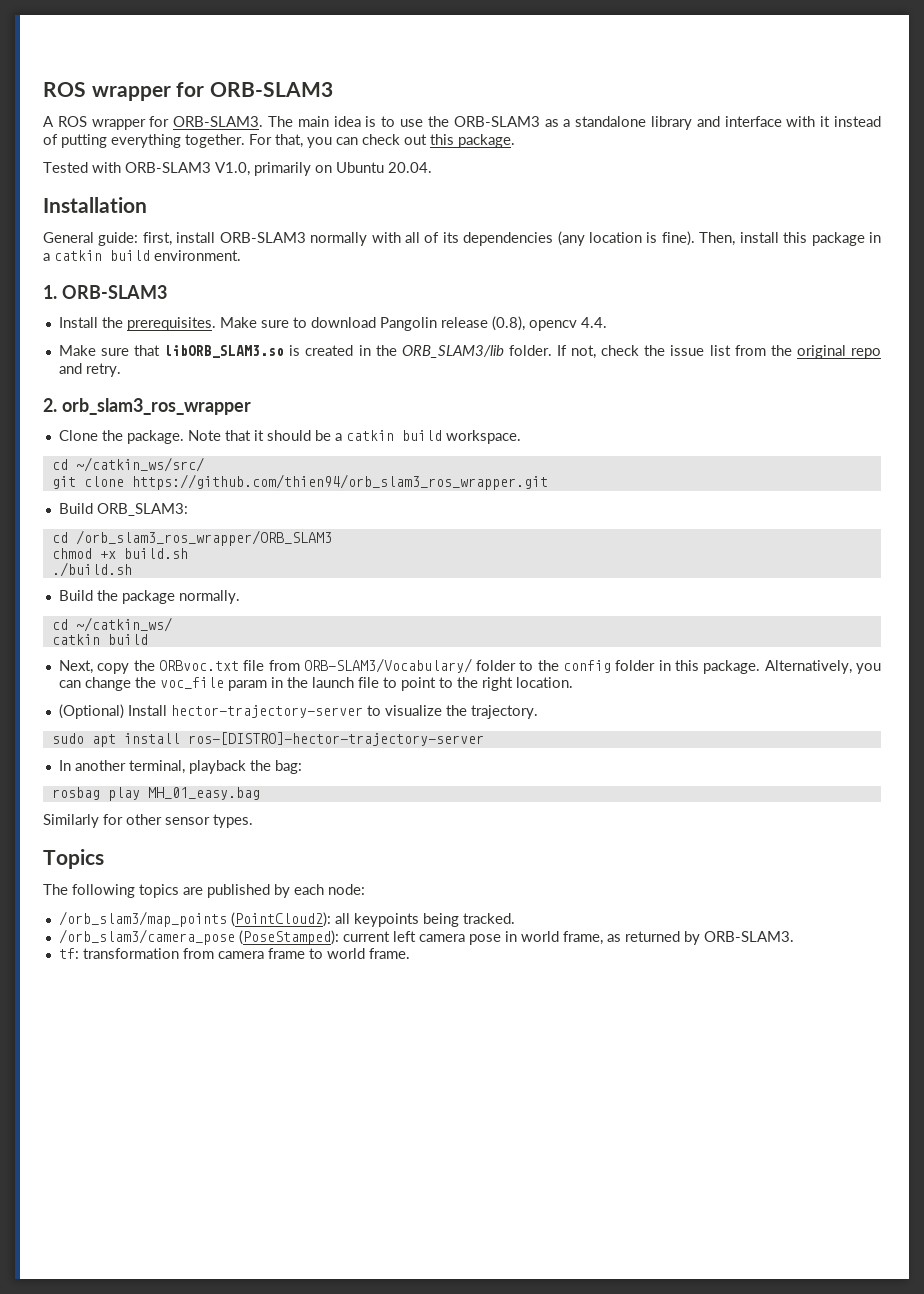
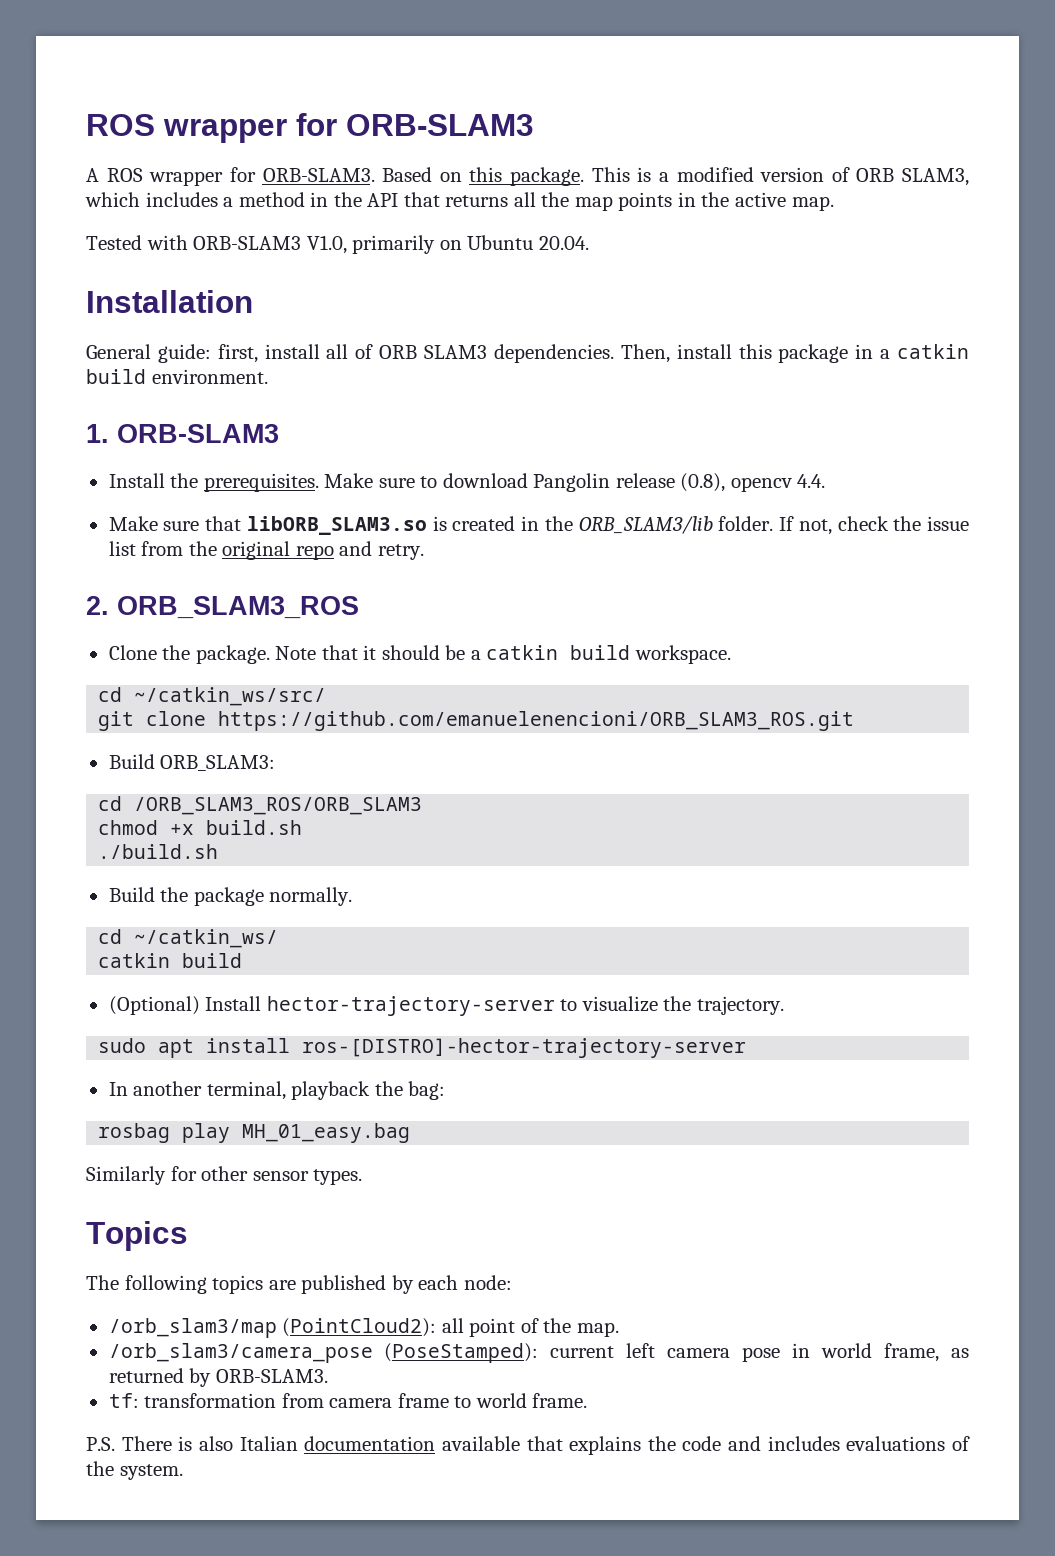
- The main idea is to use the ORB-SLAM3 as a standalone library and interface with it instead of putting everything together. For that, you can check out this package.
+ Based on this package. This is a modified version of ORB SLAM3, which includes a method in the API that returns all the map points in the active map.
- General guide: first, install ORB-SLAM3 normally with all of its dependencies (any location is fine).
+ General guide: first, install all of ORB SLAM3 dependencies.
- 2. orb_slam3_ros_wrapper
+ 2. ORB_SLAM3_ROS
- git clone https://github.com/thien94/orb_slam3_ros_wrapper.git
+ git clone https://github.com/emanuelenencioni/ORB_SLAM3_ROS.git
- cd /orb_slam3_ros_wrapper/ORB_SLAM3
+ cd /ORB_SLAM3_ROS/ORB_SLAM3
- Next, copy the ORBvoc.txt file from ORB-SLAM3/Vocabulary/ folder to the config folder in this package. Alternatively, you can change the voc_file param in the launch file to point to the right location.
- /orb_slam3/map_points (PointCloud2): all keypoints being tracked.
+ /orb_slam3/map (PointCloud2): all point of the map.
+ P.S. There is also Italian documentation available that explains the code and includes evaluations of the system.

